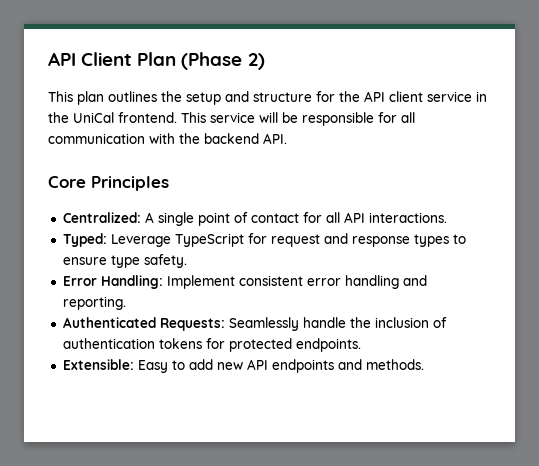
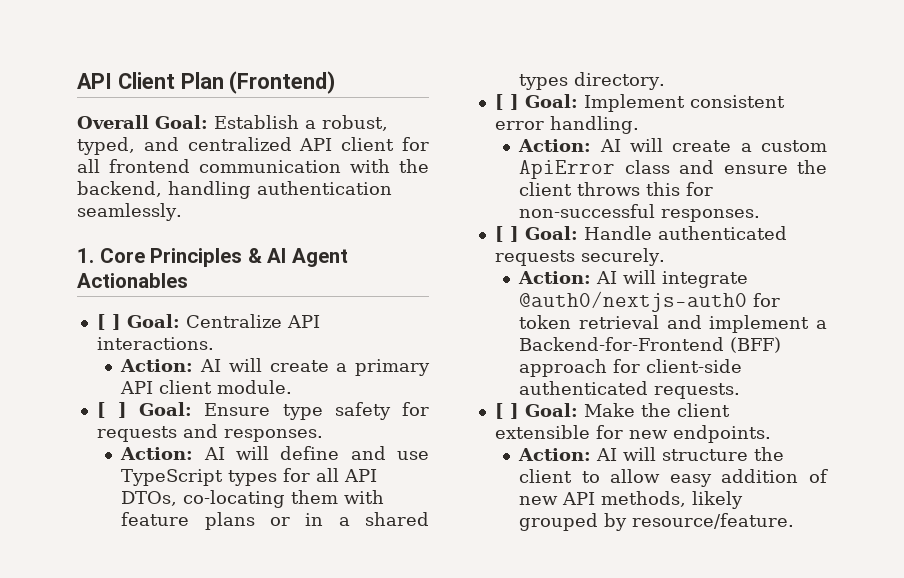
- API Client Plan (Phase 2)
- This plan outlines the setup and structure for the API client service in the UniCal frontend. This service will be responsible for all communication with the backend API.
- Core Principles
- Centralized: A single point of contact for all API interactions.
- Typed: Leverage TypeScript for request and response types to ensure type safety.
- Error Handling: Implement consistent error handling and reporting.
- Authenticated Requests: Seamlessly handle the inclusion of authentication tokens for protected endpoints.
- Extensible: Easy to add new API endpoints and methods.
+ API Client Plan (Frontend)
+ Overall Goal: Establish a robust, typed, and centralized API client for all frontend communication with the backend, handling authentication seamlessly.
+ 1. Core Principles & AI Agent Actionables
+ [ ] Goal: Centralize API interactions.
+ Action: AI will create a primary API client module.
+ [ ] Goal: Ensure type safety for requests and responses.
+ Action: AI will define and use TypeScript types for all API DTOs, co-locating them with feature plans or in a shared types directory.
+ [ ] Goal: Implement consistent error handling.
+ Action: AI will create a custom ApiError class and ensure the client throws this for non-successful responses.
+ [ ] Goal: Handle authenticated requests securely.
+ Action: AI will integrate @auth0/nextjs-auth0 for token retrieval and implement a Backend-for-Frontend (BFF) approach for client-side authenticated requests.
+ [ ] Goal: Make the client extensible for new endpoints.
+ Action: AI will structure the client to allow easy addition of new API methods, likely grouped by resource/feature.

